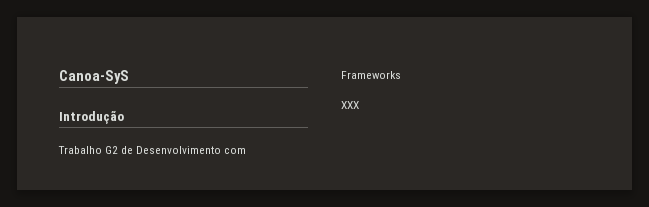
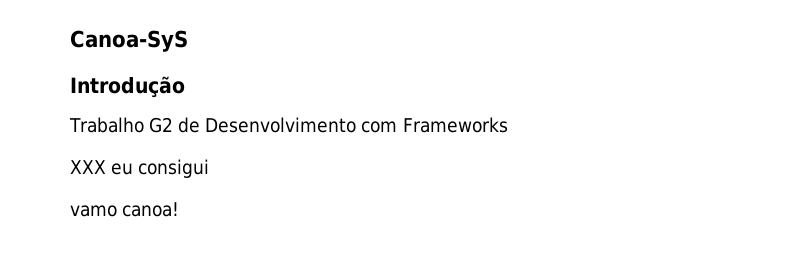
- XXX
+ XXX eu consigui
+ vamo canoa!

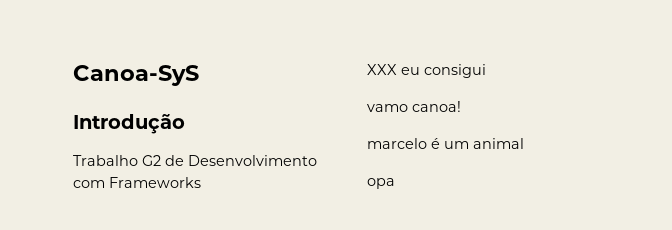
+ marcelo é um animal
+ opa

